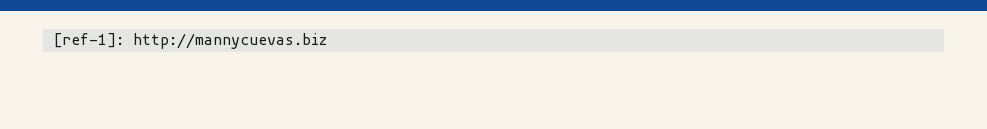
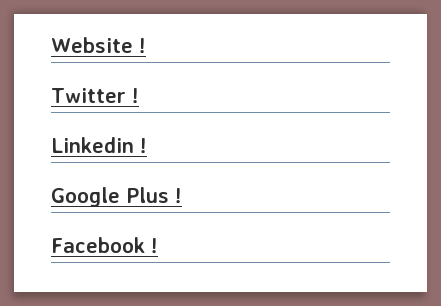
- [ref-1]: http://mannycuevas.biz
+ Website !
+ Twitter !
+ Linkedin !
+ Google Plus !
+ Facebook !

